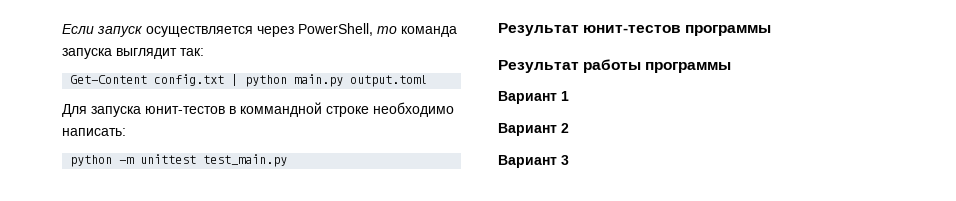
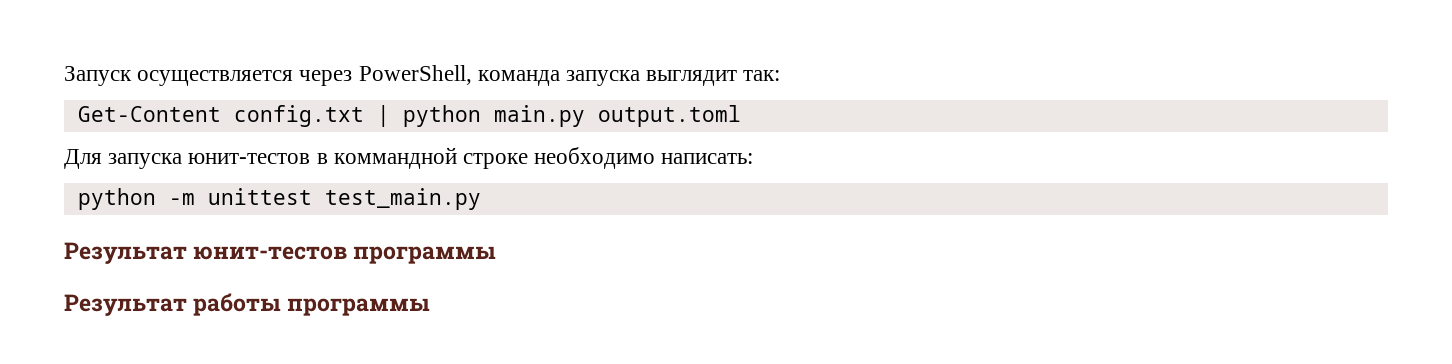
- Если запуск осуществляется через PowerShell, то команда запуска выглядит так:
+ Запуск осуществляется через PowerShell, команда запуска выглядит так:
- Вариант 1
- Вариант 2
- Вариант 3

